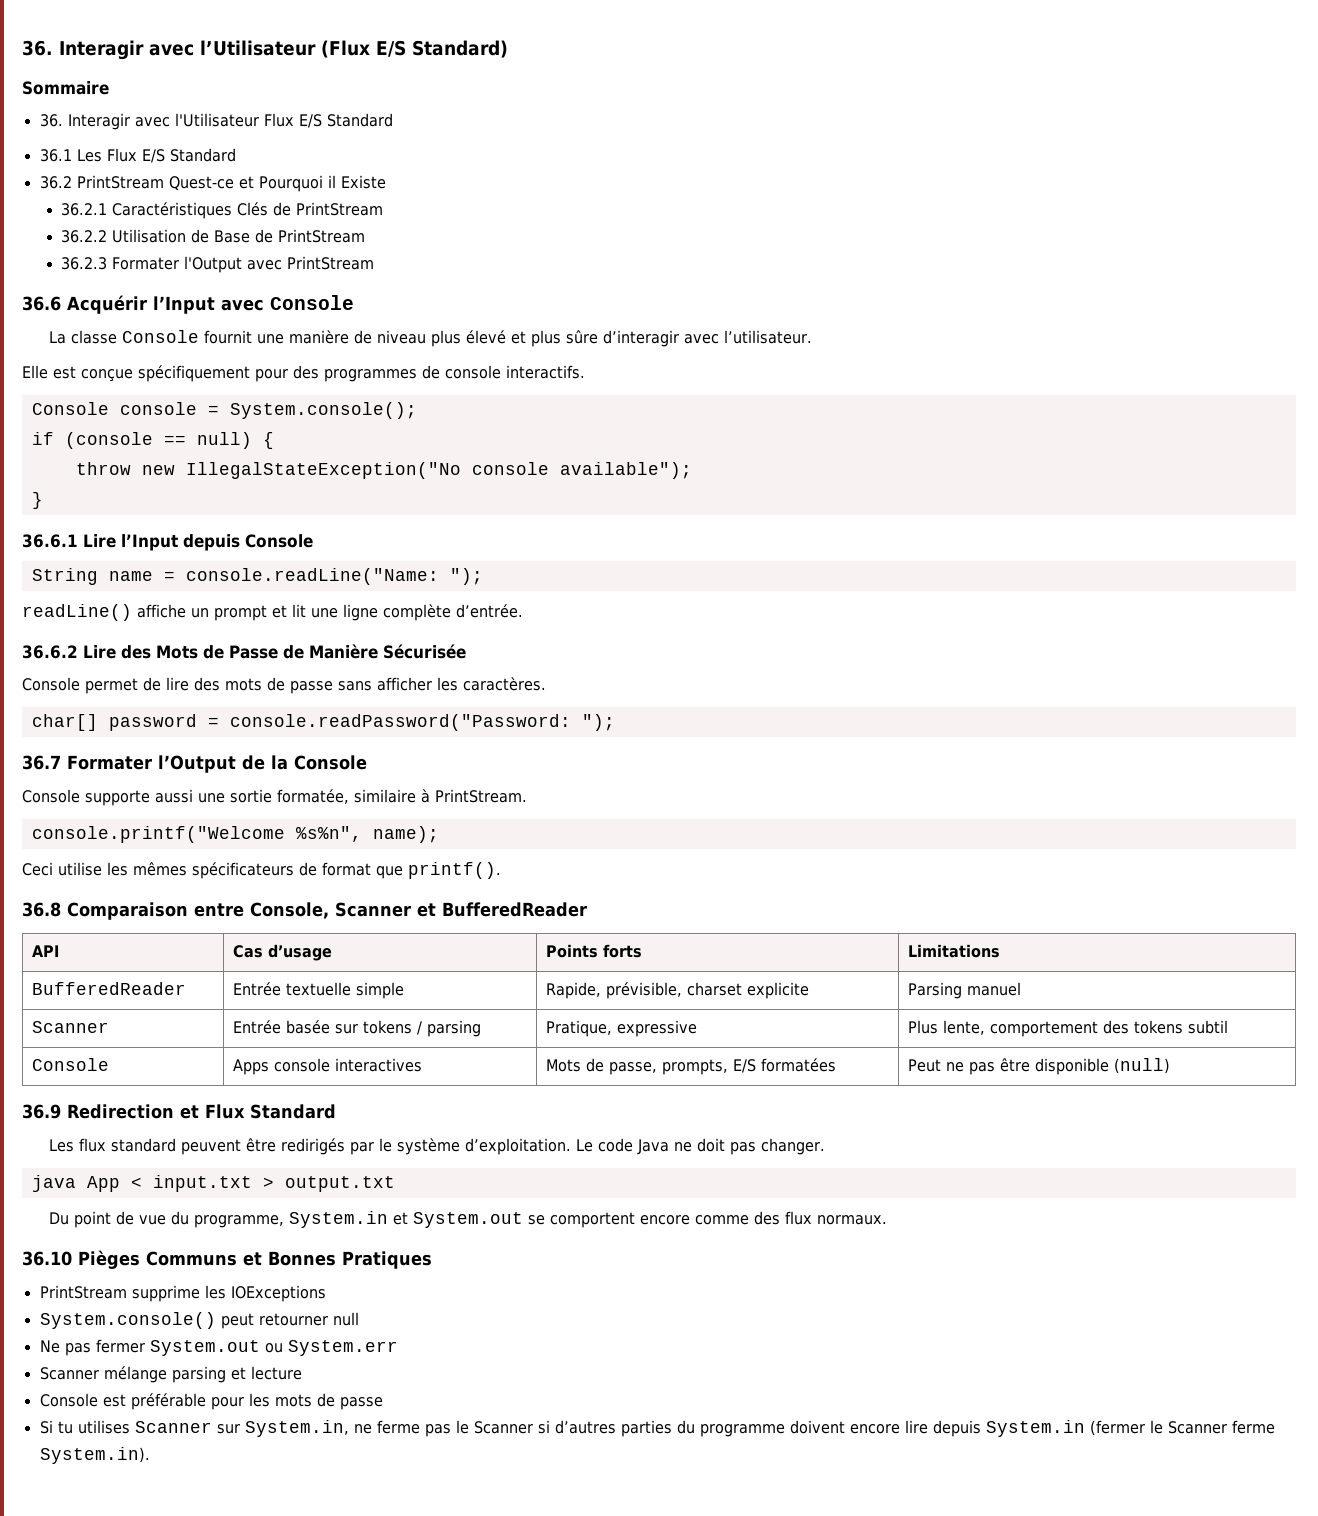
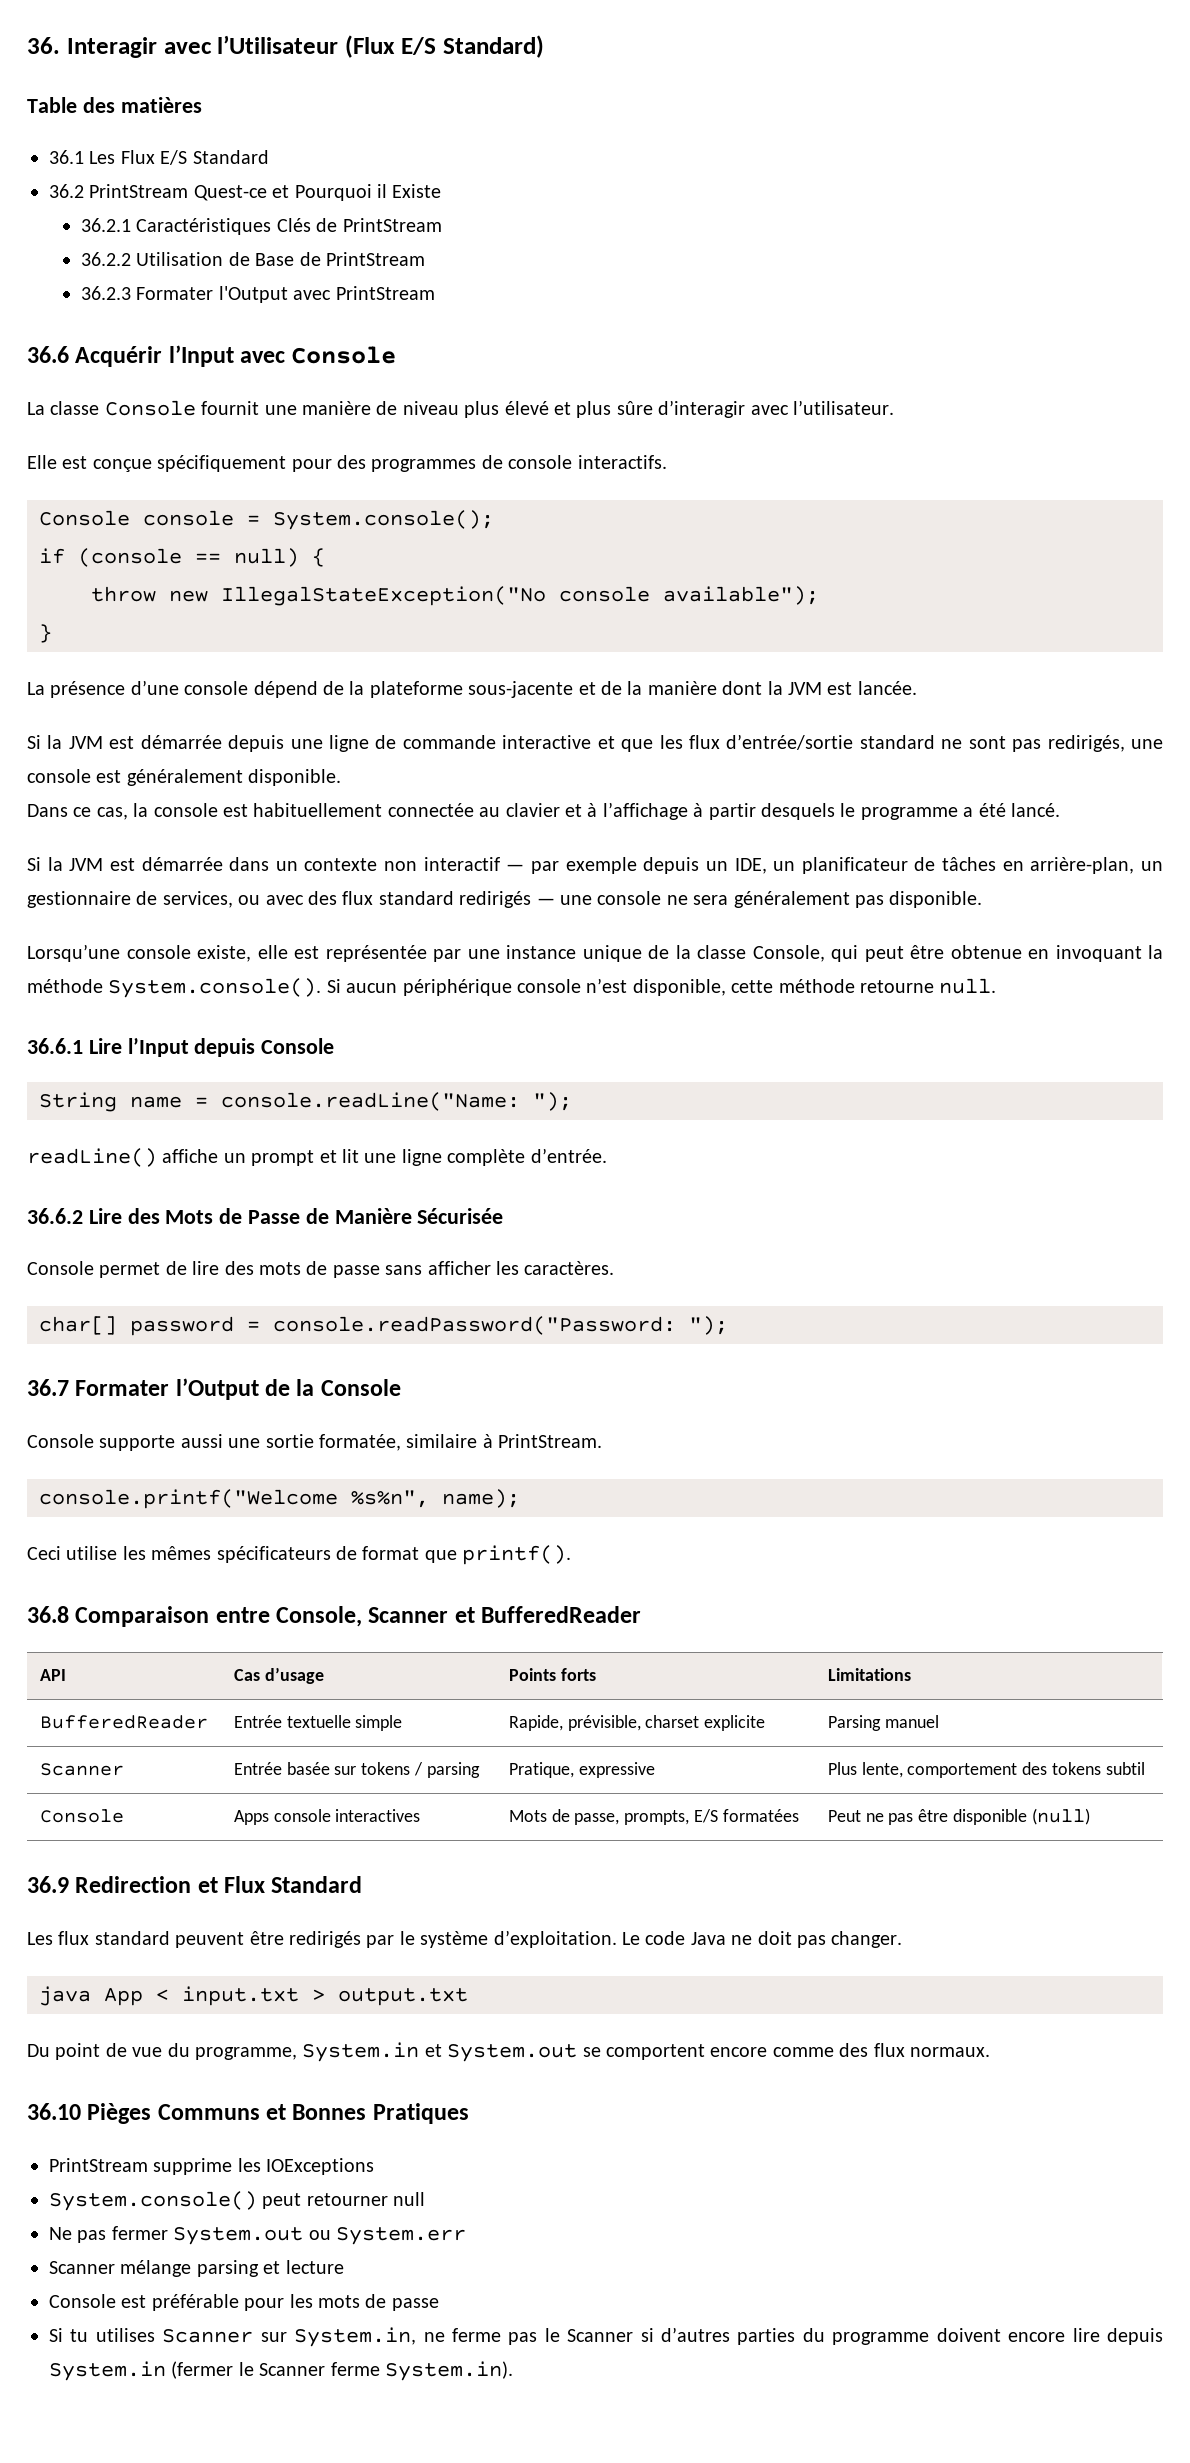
- Sommaire
- 36. Interagir avec l'Utilisateur Flux E/S Standard
+ Table des matières
+ La présence d’une console dépend de la plateforme sous-jacente et de la manière dont la JVM est lancée.
+ Si la JVM est démarrée depuis une ligne de commande interactive et que les flux d’entrée/sortie standard ne sont pas redirigés, une console est généralement disponible.
+ Dans ce cas, la console est habituellement connectée au clavier et à l’affichage à partir desquels le programme a été lancé.
+ Si la JVM est démarrée dans un contexte non interactif — par exemple depuis un IDE, un planificateur de tâches en arrière-plan, un gestionnaire de services, ou avec des flux standard redirigés — une console ne sera généralement pas disponible.
+ Lorsqu’une console existe, elle est représentée par une instance unique de la classe Console, qui peut être obtenue en invoquant la méthode System.console(). Si aucun périphérique console n’est disponible, cette méthode retourne null.

